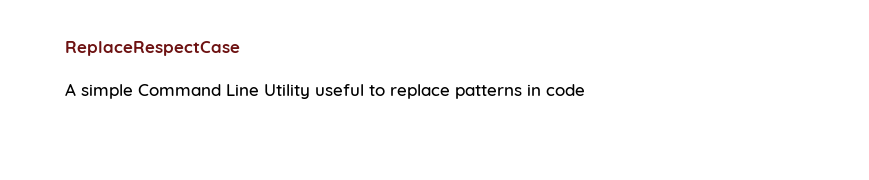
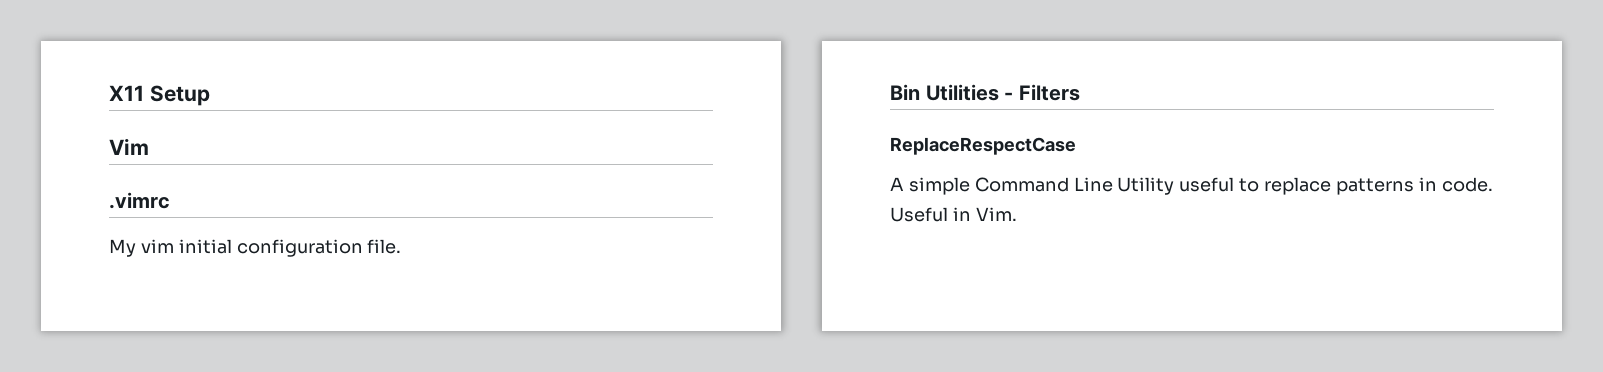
+ X11 Setup
+ Vim
+ .vimrc
+ My vim initial configuration file.
+ Bin Utilities - Filters
- A simple Command Line Utility useful to replace patterns in code
+ A simple Command Line Utility useful to replace patterns in code. Useful in Vim.

